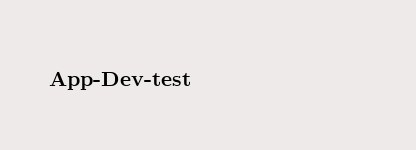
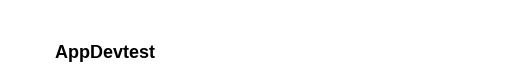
- App-Dev-test
+ AppDevtest

